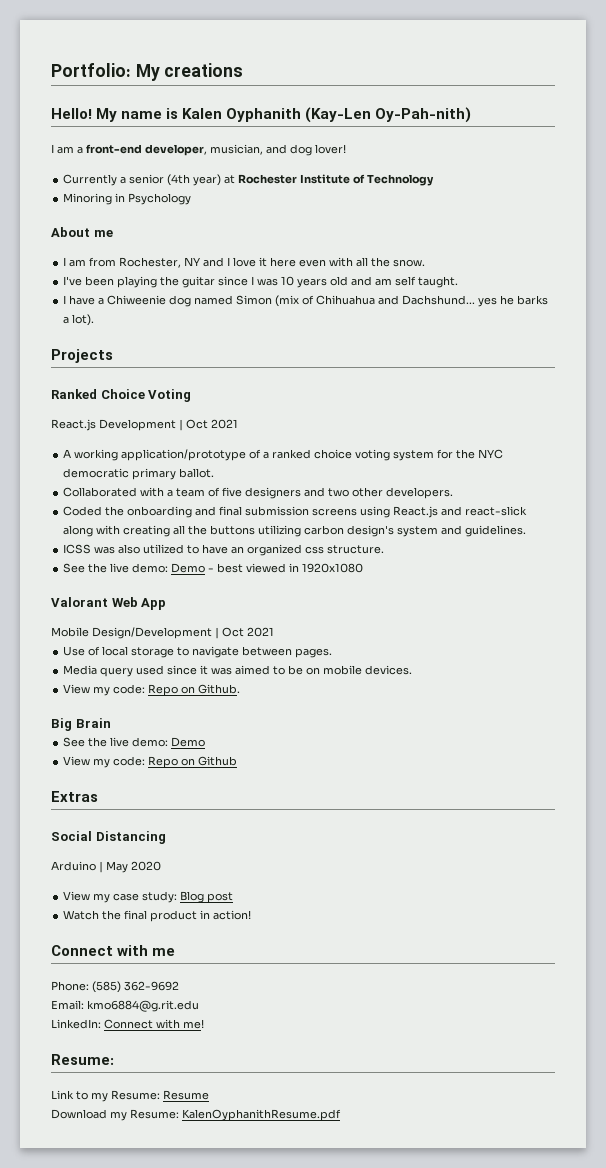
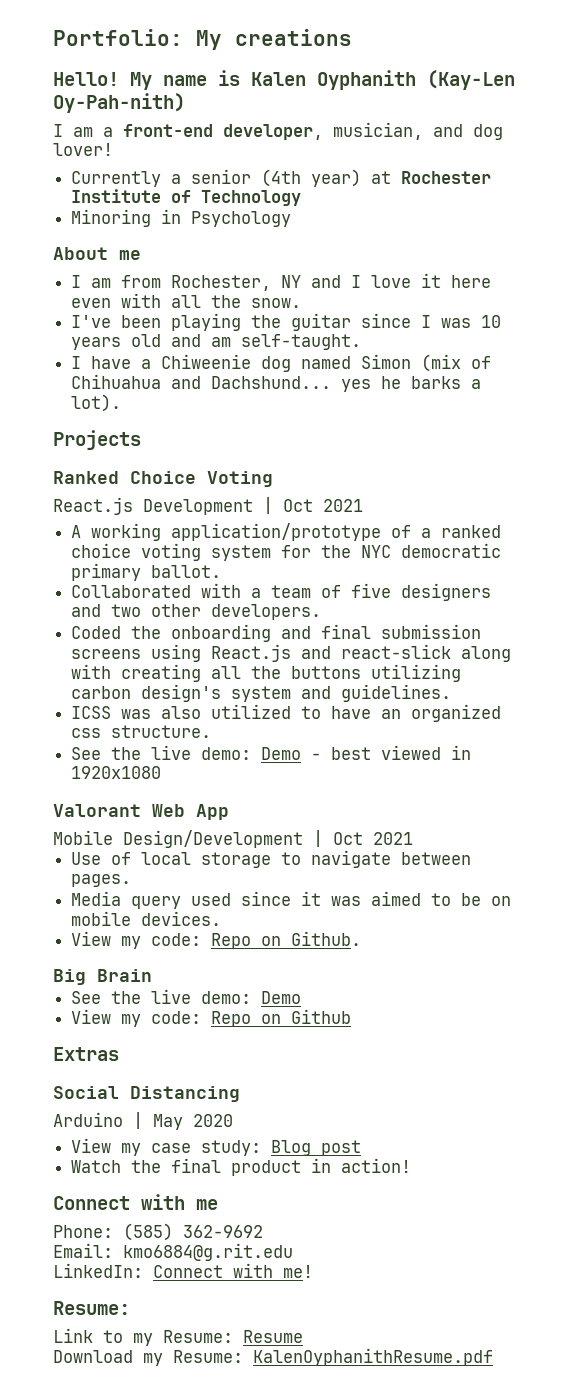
- I've been playing the guitar since I was 10 years old and am self taught.
+ I've been playing the guitar since I was 10 years old and am self-taught.

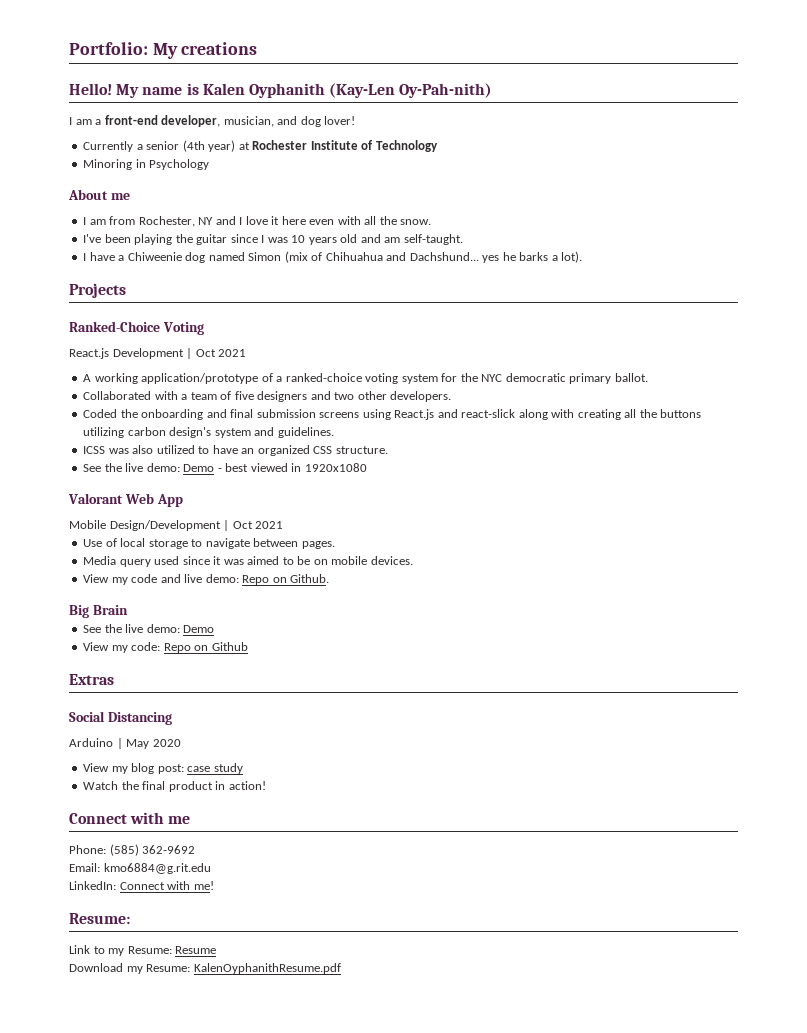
- Ranked Choice Voting
+ Ranked-Choice Voting
- A working application/prototype of a ranked choice voting system for the NYC democratic primary ballot.
+ A working application/prototype of a ranked-choice voting system for the NYC democratic primary ballot.
- ICSS was also utilized to have an organized css structure.
+ ICSS was also utilized to have an organized CSS structure.
- View my code: Repo on Github.
+ View my code and live demo: Repo on Github.
- View my case study: Blog post
+ View my blog post: case study

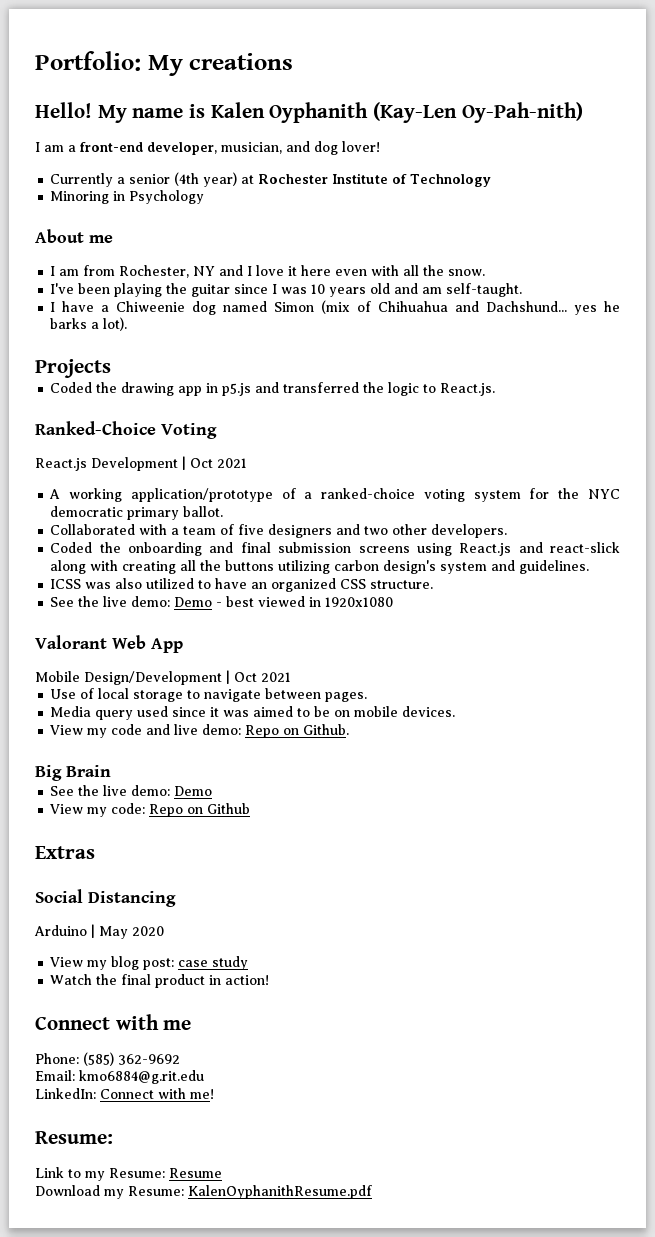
+ Coded the drawing app in p5.js and transferred the logic to React.js.

